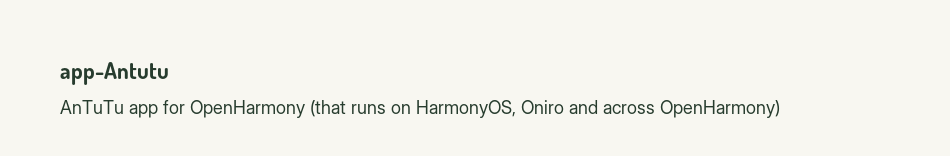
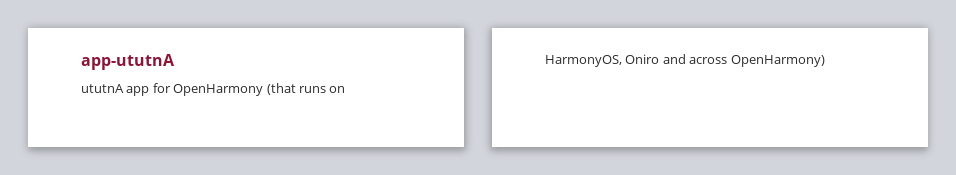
- app-Antutu
- AnTuTu app for OpenHarmony (that runs on HarmonyOS, Oniro and across OpenHarmony)
+ app-ututnA
+ ututnA app for OpenHarmony (that runs on HarmonyOS, Oniro and across OpenHarmony)

